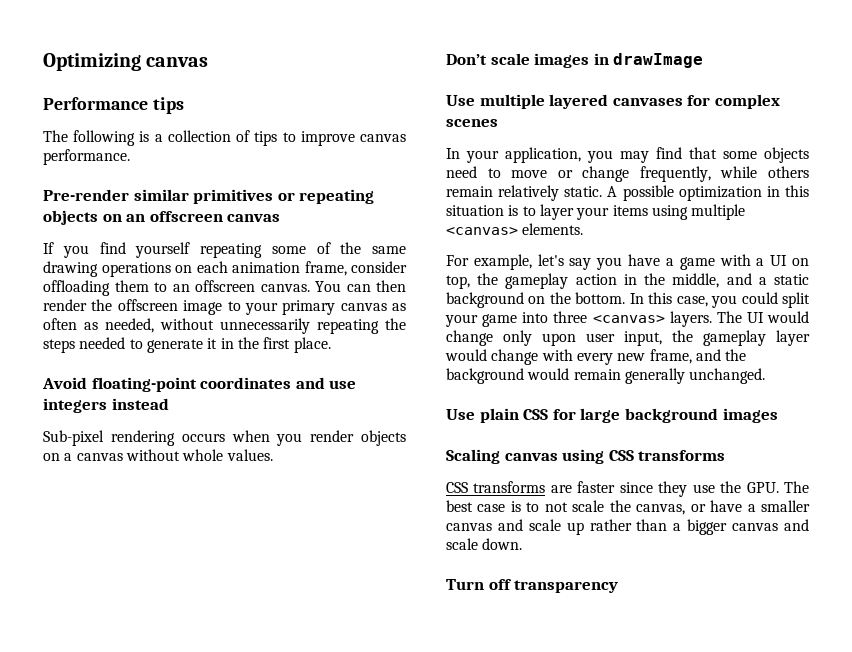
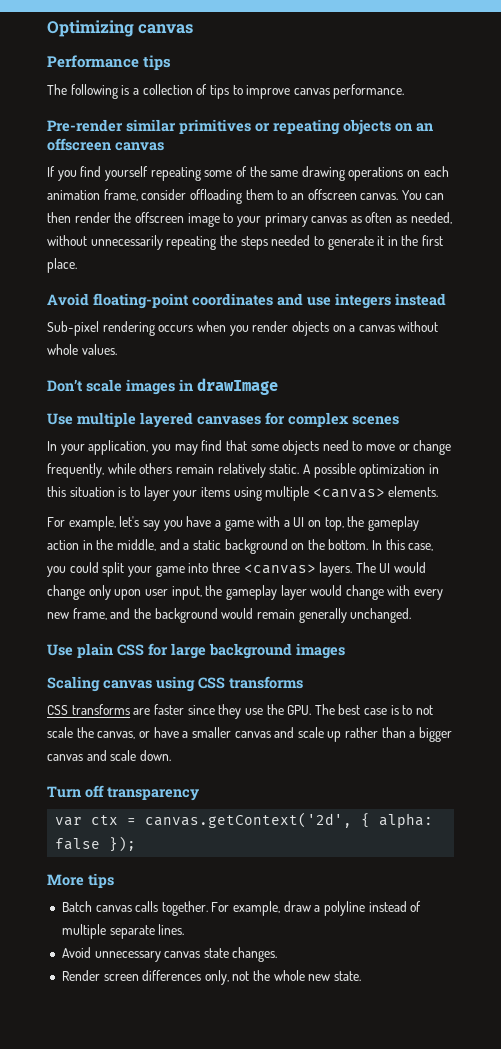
+ var ctx = canvas.getContext('2d', { alpha: false });
+ More tips
+ Batch canvas calls together. For example, draw a polyline instead of multiple separate lines.
+ Avoid unnecessary canvas state changes.
+ Render screen differences only, not the whole new state.

